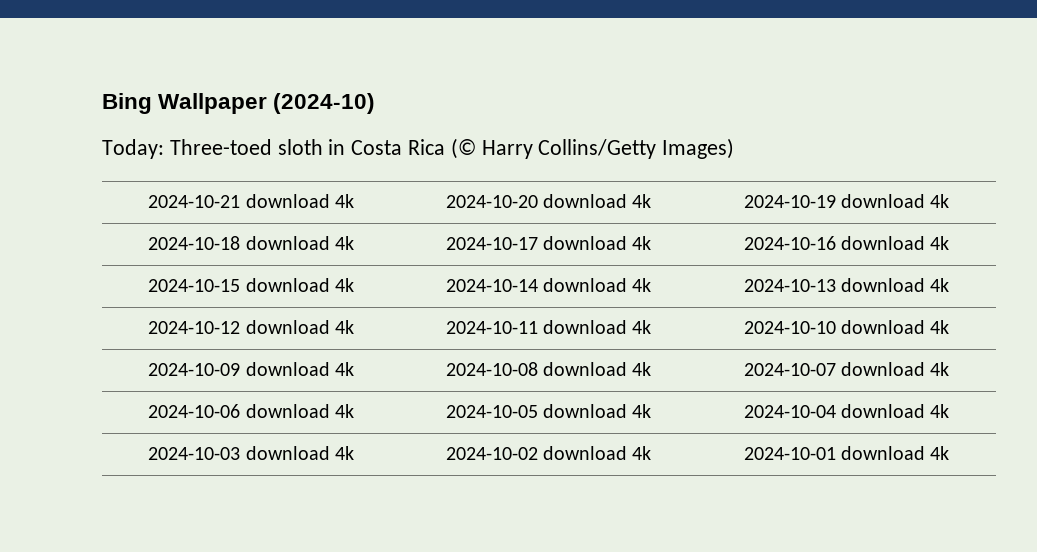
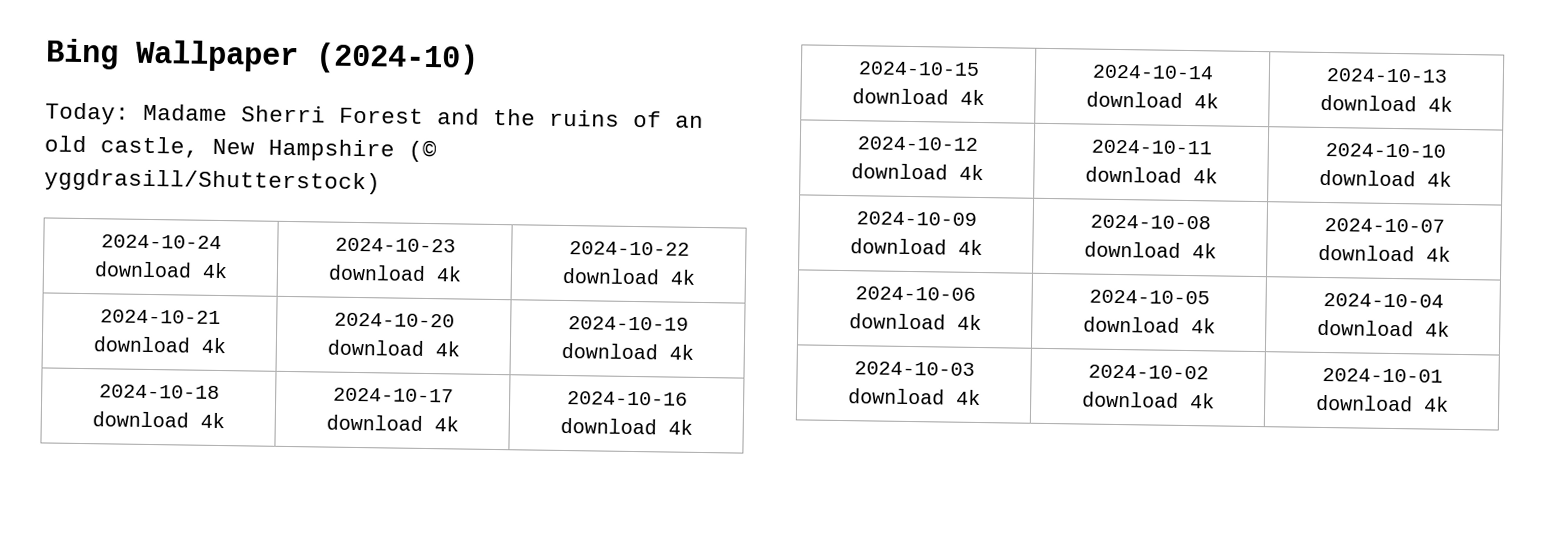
- Today: Three-toed sloth in Costa Rica (© Harry Collins/Getty Images)
+ Today: Madame Sherri Forest and the ruins of an old castle, New Hampshire (© yggdrasill/Shutterstock)
+ 2024-10-24 download 4k | 2024-10-23 download 4k | 2024-10-22 download 4k

